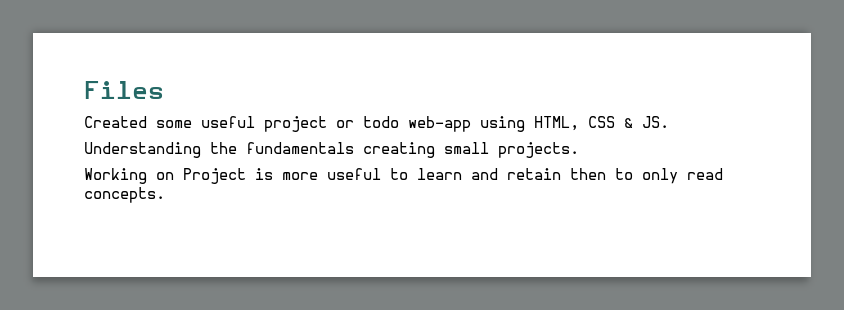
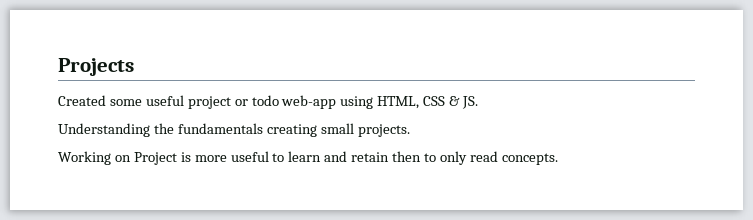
- Files
+ Projects

